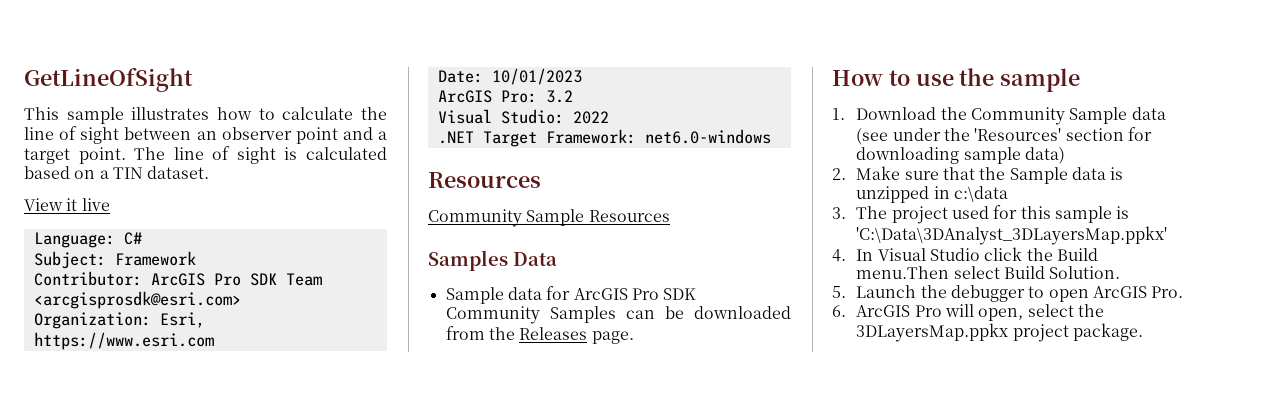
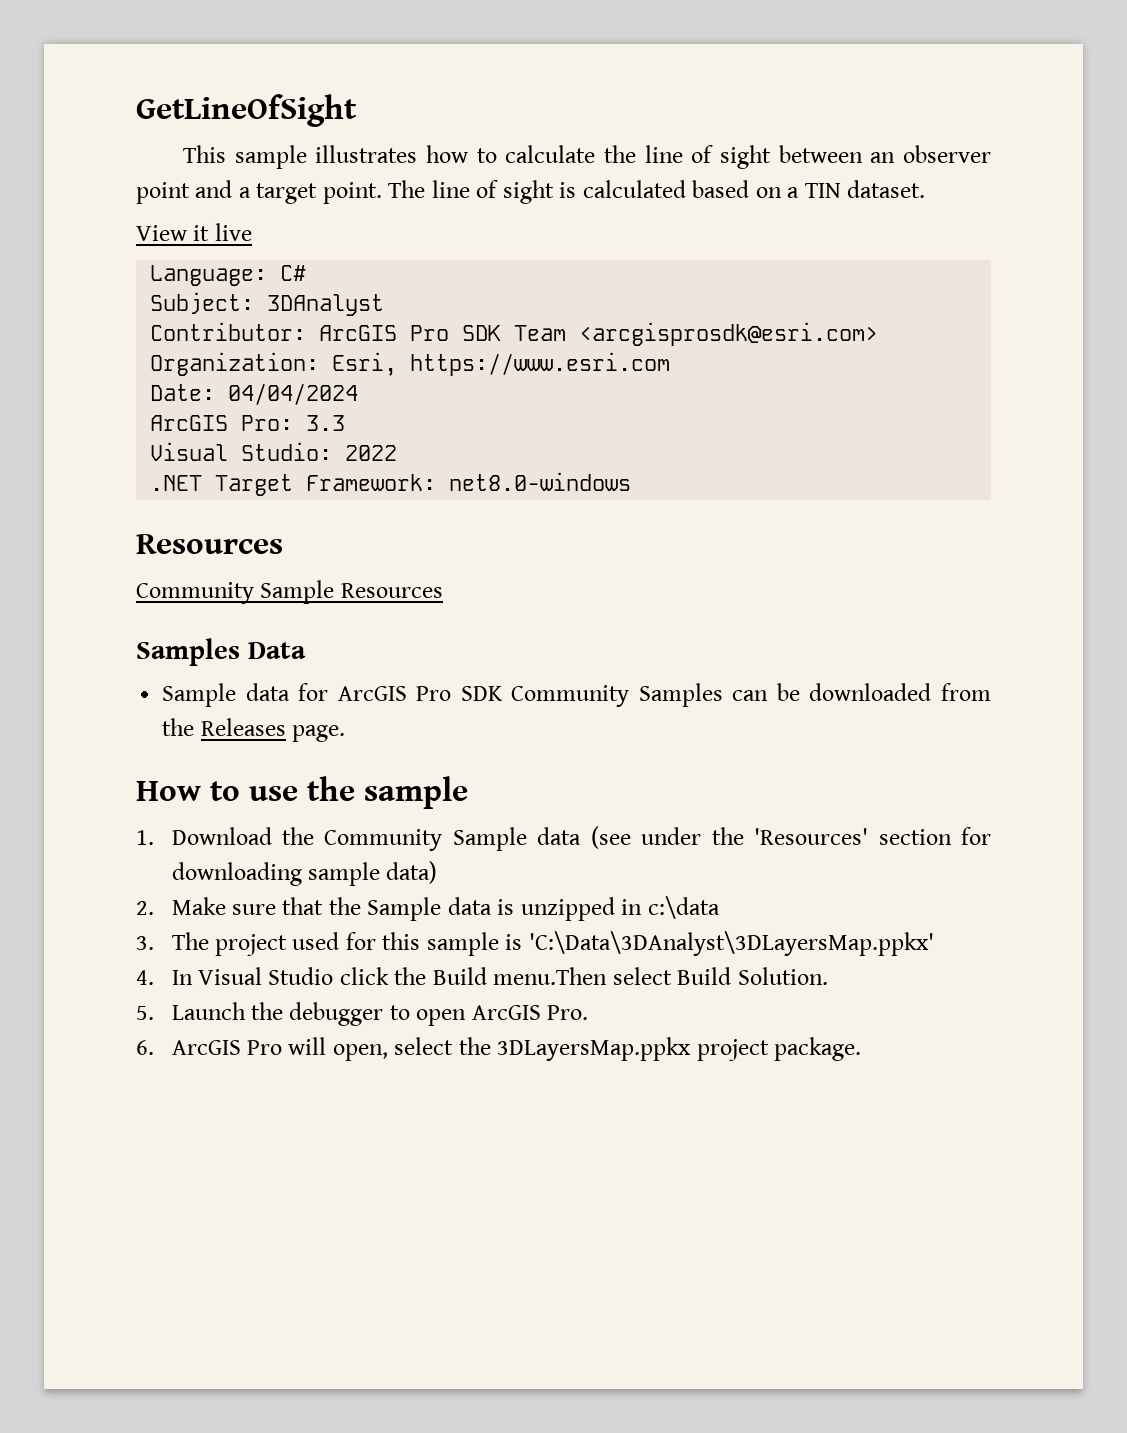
- Subject: Framework
+ Subject: 3DAnalyst
- Date: 10/01/2023
+ Date: 04/04/2024
- ArcGIS Pro: 3.2
+ ArcGIS Pro: 3.3
- .NET Target Framework: net6.0-windows
+ .NET Target Framework: net8.0-windows
- 3. The project used for this sample is 'C:\Data\3DAnalyst_3DLayersMap.ppkx'
+ 3. The project used for this sample is 'C:\Data\3DAnalyst\3DLayersMap.ppkx'

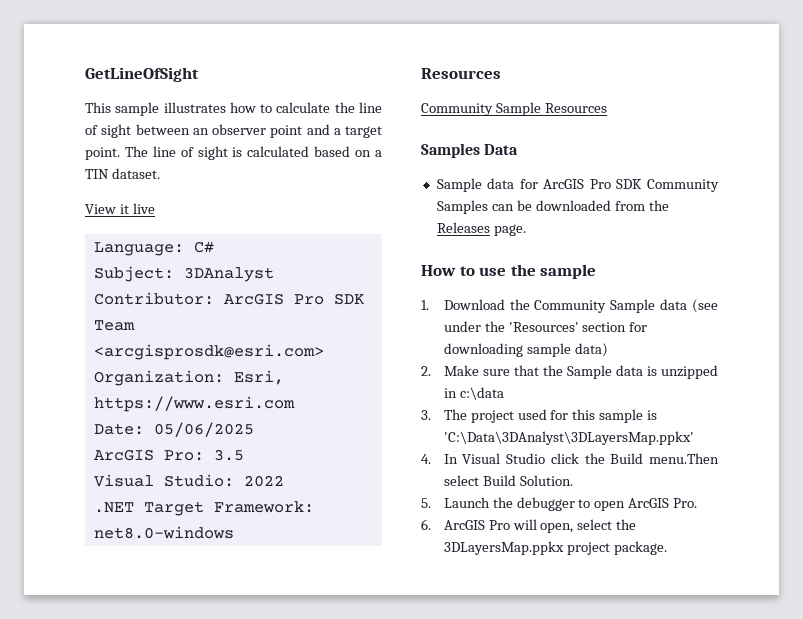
- Date: 04/04/2024
+ Date: 05/06/2025
- ArcGIS Pro: 3.3
+ ArcGIS Pro: 3.5

